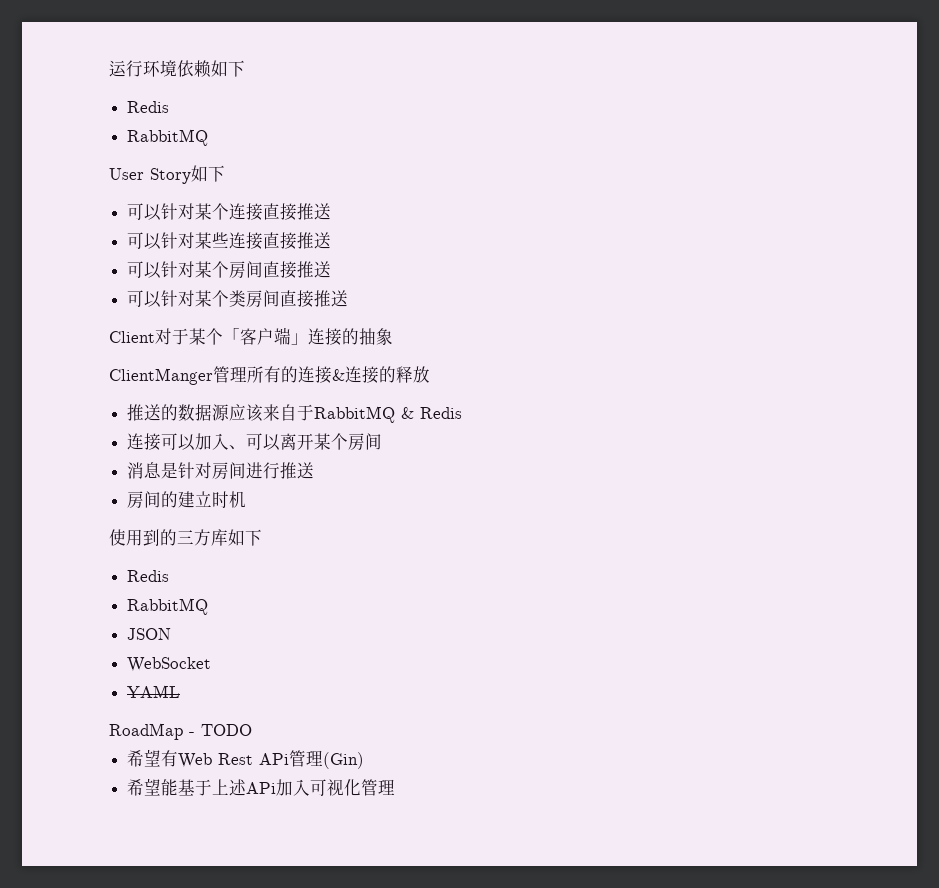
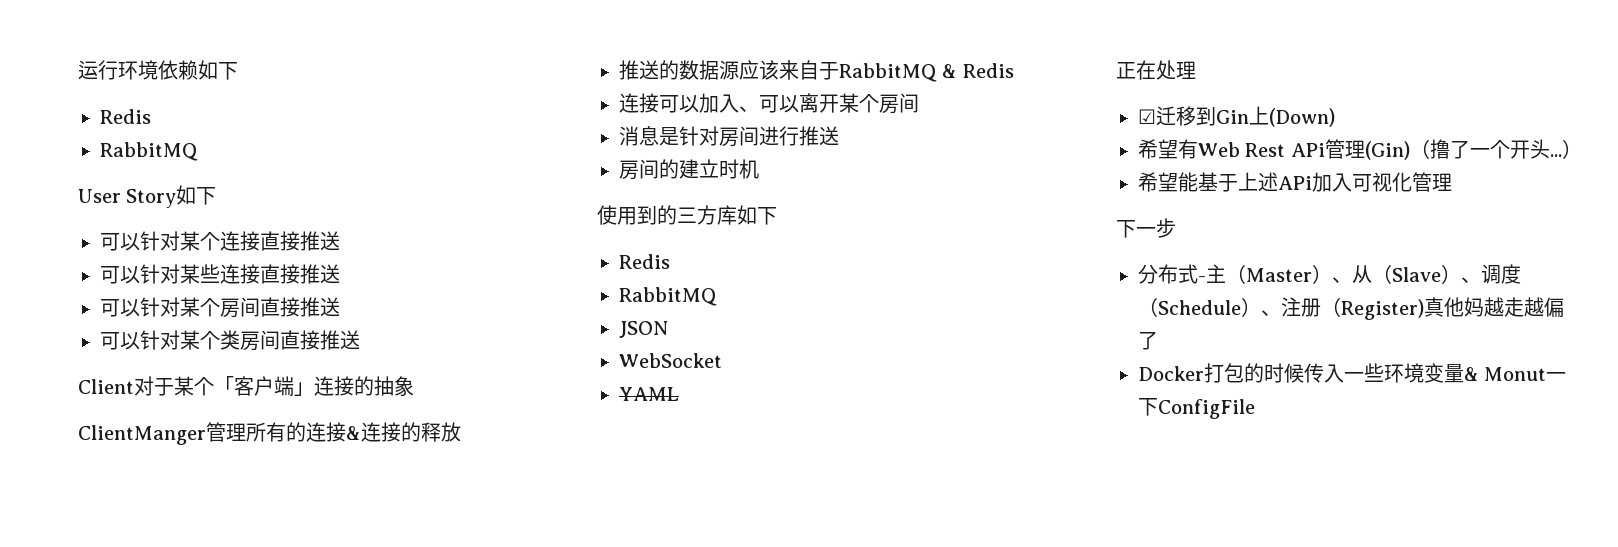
- RoadMap - TODO
+ 正在处理
+ ☑迁移到Gin上(Down)
- 希望有Web Rest APi管理(Gin)
+ 希望有Web Rest APi管理(Gin)（撸了一个开头...）
+ 下一步
+ 分布式-主（Master）、从（Slave）、调度（Schedule）、注册（Register)真他妈越走越偏了
+ Docker打包的时候传入一些环境变量& Monut一下ConfigFile

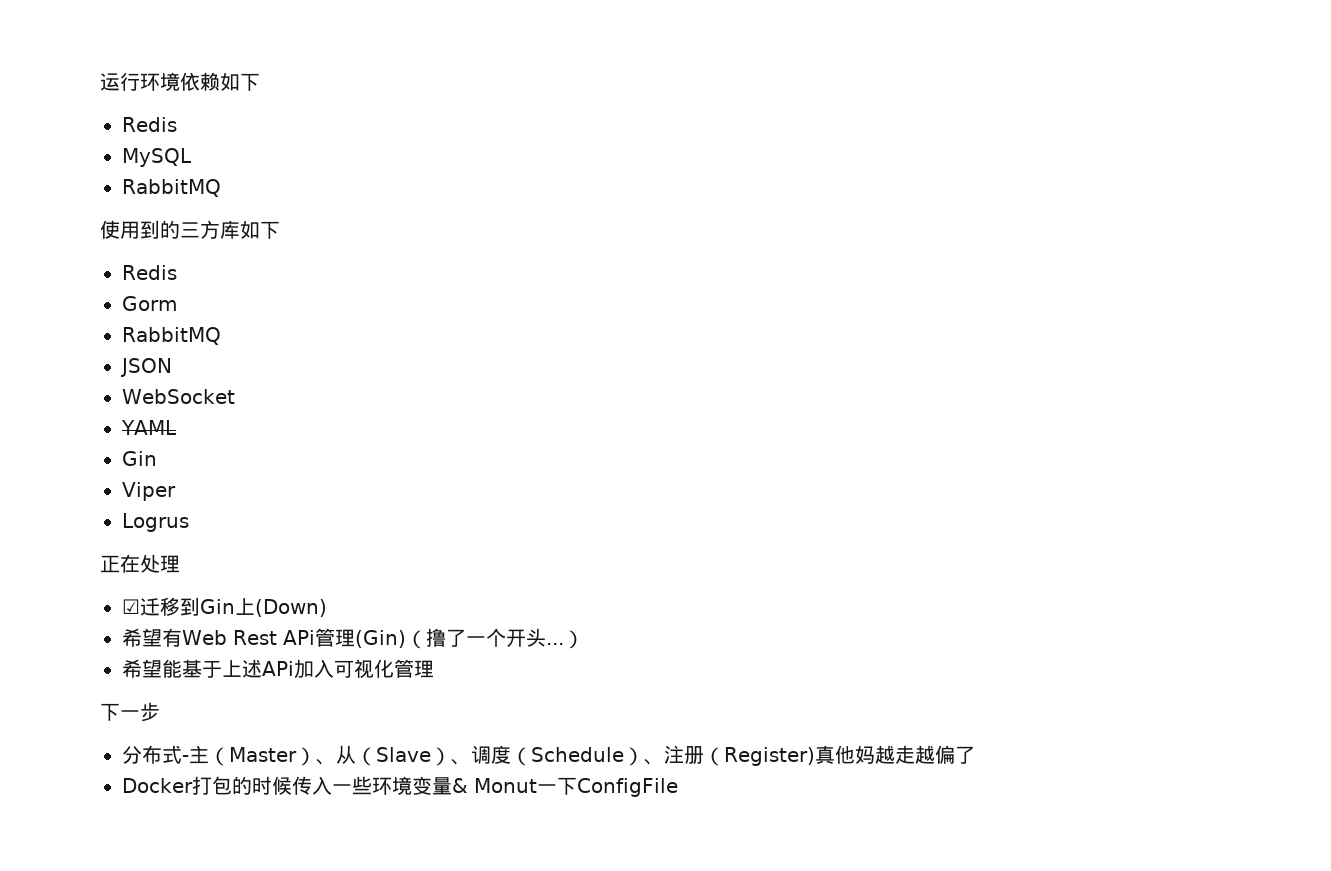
  运行环境依赖如下
  Redis
+ MySQL
  RabbitMQ
- User Story如下
- 可以针对某个连接直接推送
- 可以针对某些连接直接推送
- 可以针对某个房间直接推送
- 可以针对某个类房间直接推送
- Client对于某个「客户端」连接的抽象
- ClientManger管理所有的连接&连接的释放
- 推送的数据源应该来自于RabbitMQ & Redis
- 连接可以加入、可以离开某个房间
- 消息是针对房间进行推送
- 房间的建立时机
+ Gorm
  YAML
+ Gin
+ Viper
+ Logrus

